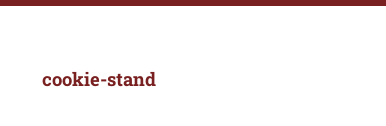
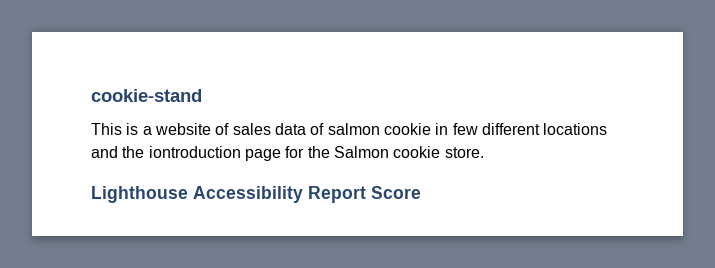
+ This is a website of sales data of salmon cookie in few different locations and the iontroduction page for the Salmon cookie store.
+ Lighthouse Accessibility Report Score

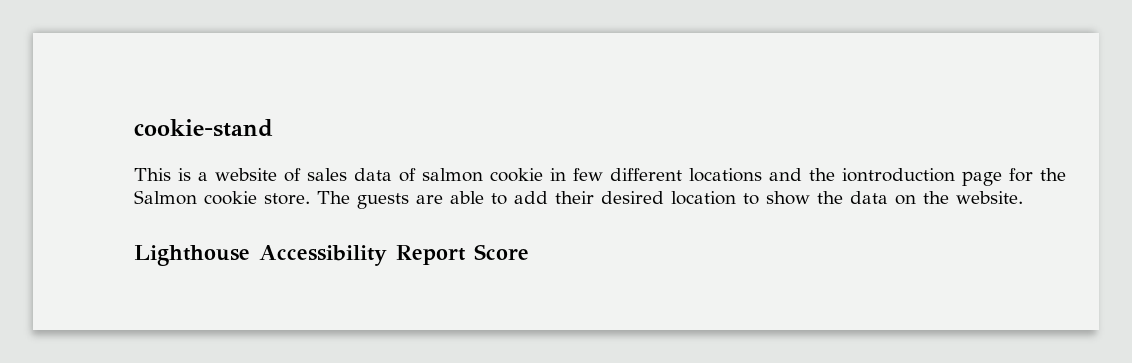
+ The guests are able to add their desired location to show the data on the website.

